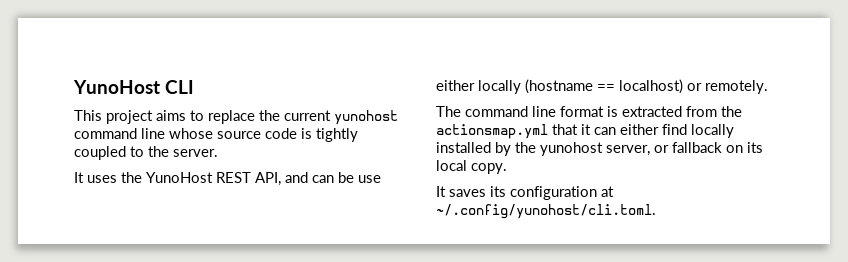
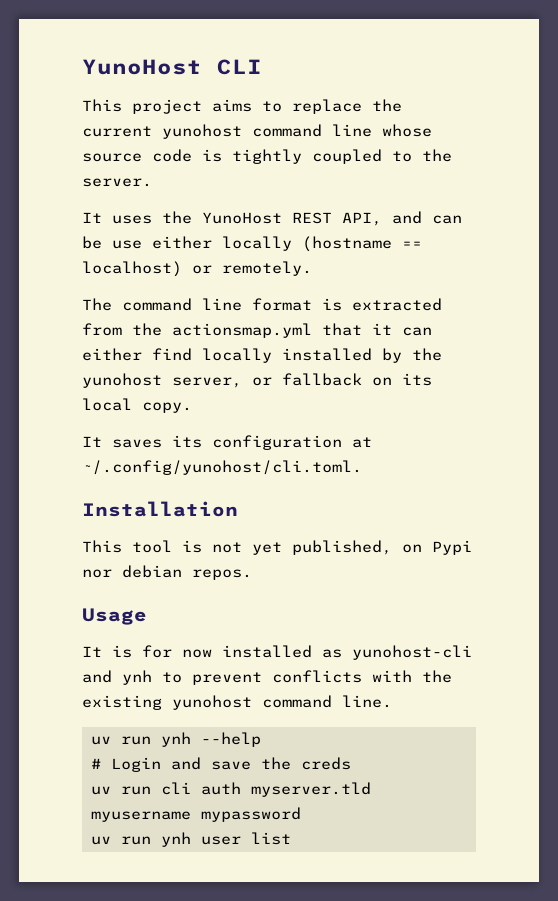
+ Installation
+ This tool is not yet published, on Pypi nor debian repos.
+ Usage
+ It is for now installed as yunohost-cli and ynh to prevent conflicts with the existing yunohost command line.
+ uv run ynh --help
+ # Login and save the creds
+ uv run cli auth myserver.tld myusername mypassword
+ uv run ynh user list

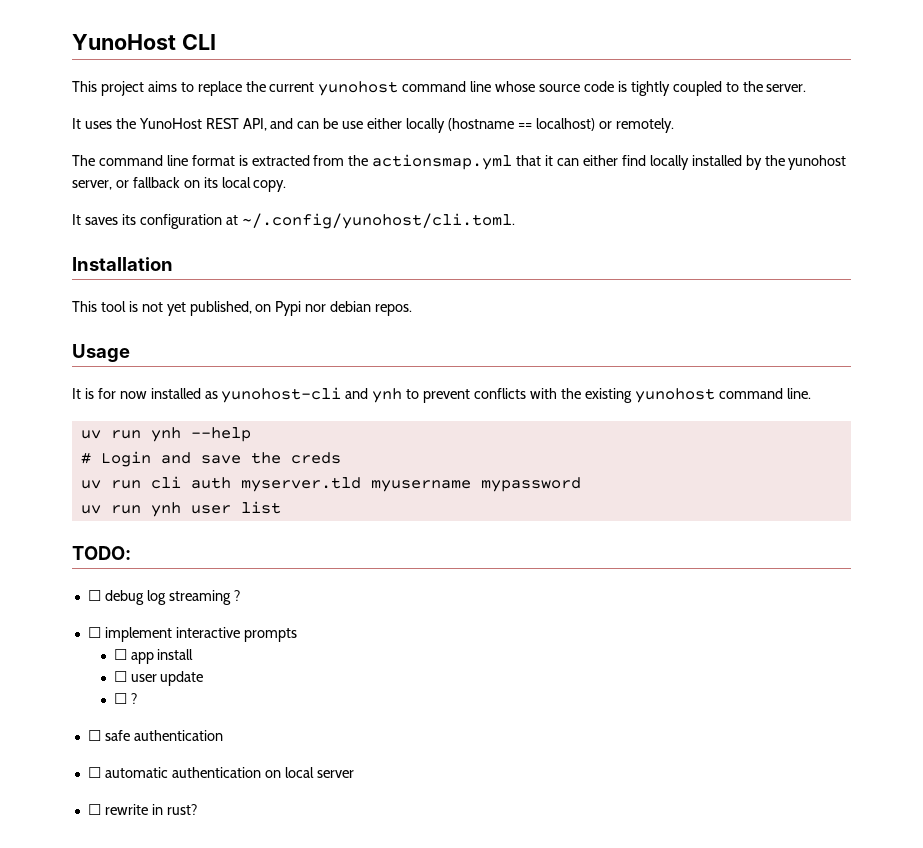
+ TODO:
+ ☐ debug log streaming ?
+ ☐ implement interactive prompts
+ ☐ app install
+ ☐ user update
+ ☐ ?
+ ☐ safe authentication
+ ☐ automatic authentication on local server
+ ☐ rewrite in rust?

